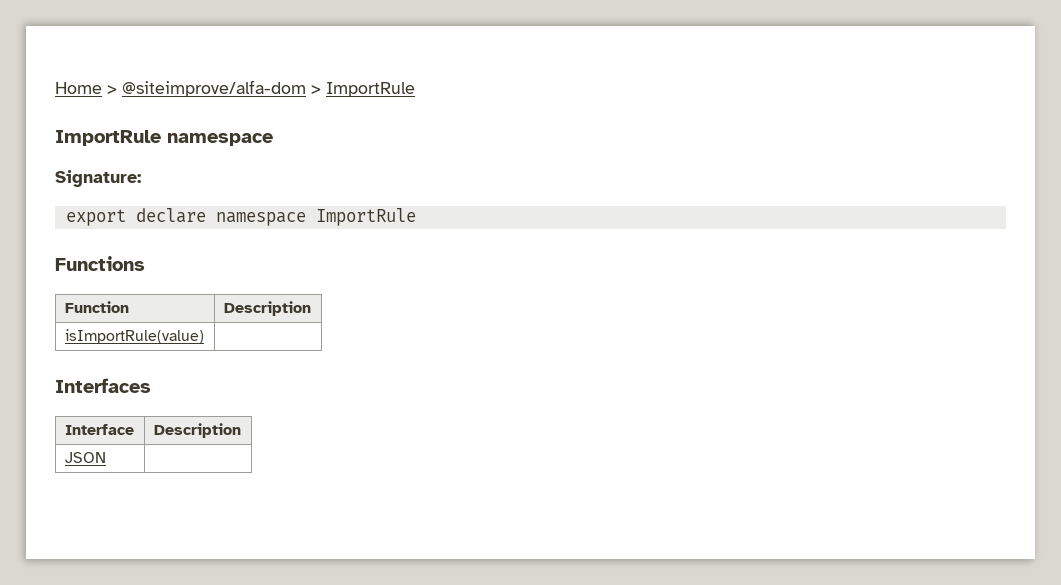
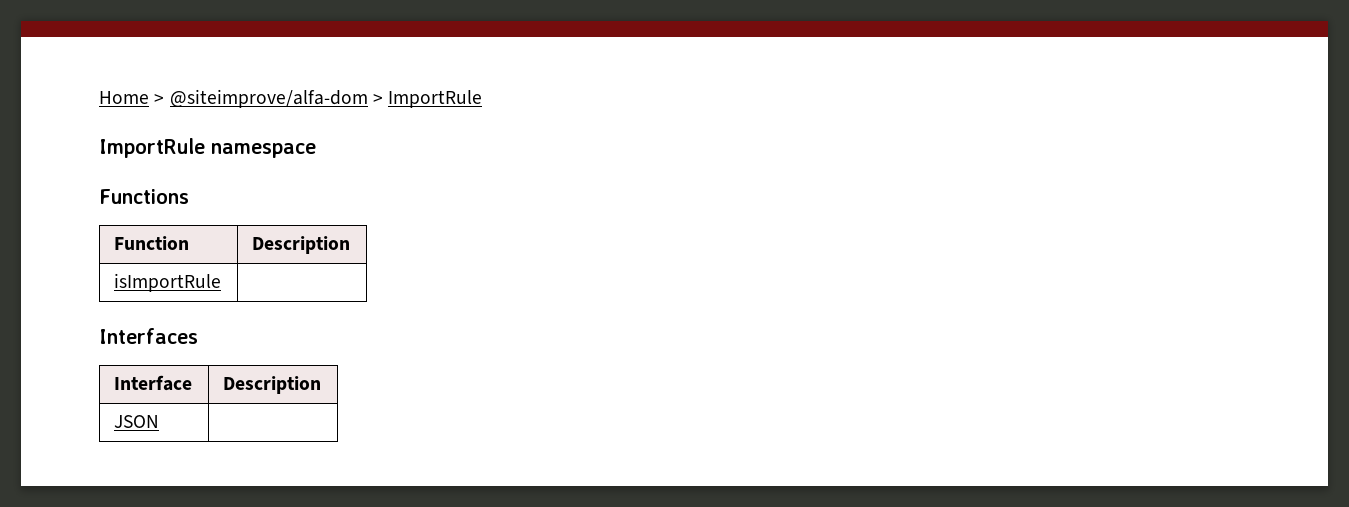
- Signature:
- export declare namespace ImportRule
- isImportRule(value) |
+ isImportRule |

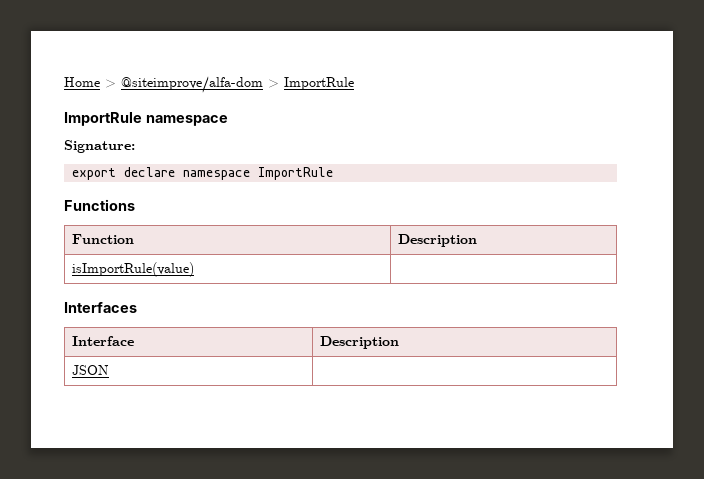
+ Signature:
+ export declare namespace ImportRule
- isImportRule |
+ isImportRule(value) |

